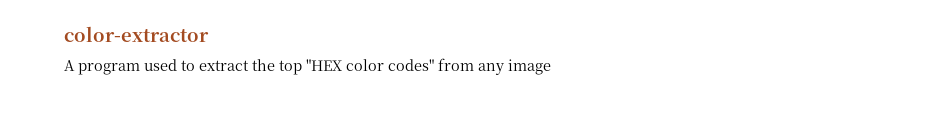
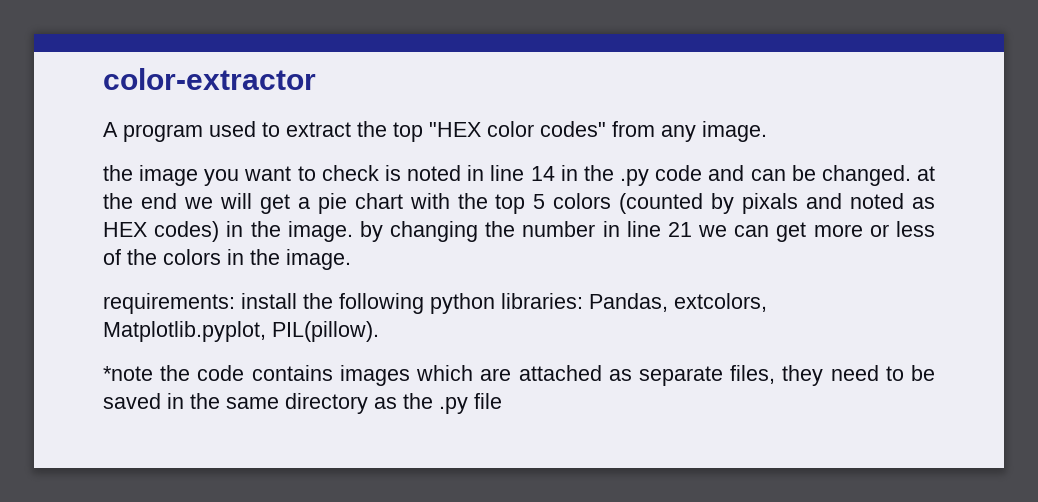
- A program used to extract the top "HEX color codes" from any image
+ A program used to extract the top "HEX color codes" from any image.
+ the image you want to check is noted in line 14 in the .py code and can be changed. at the end we will get a pie chart with the top 5 colors (counted by pixals and noted as HEX codes) in the image. by changing the number in line 21 we can get more or less of the colors in the image.
+ requirements: install the following python libraries: Pandas, extcolors, Matplotlib.pyplot, PIL(pillow).
+ *note the code contains images which are attached as separate files, they need to be saved in the same directory as the .py file

